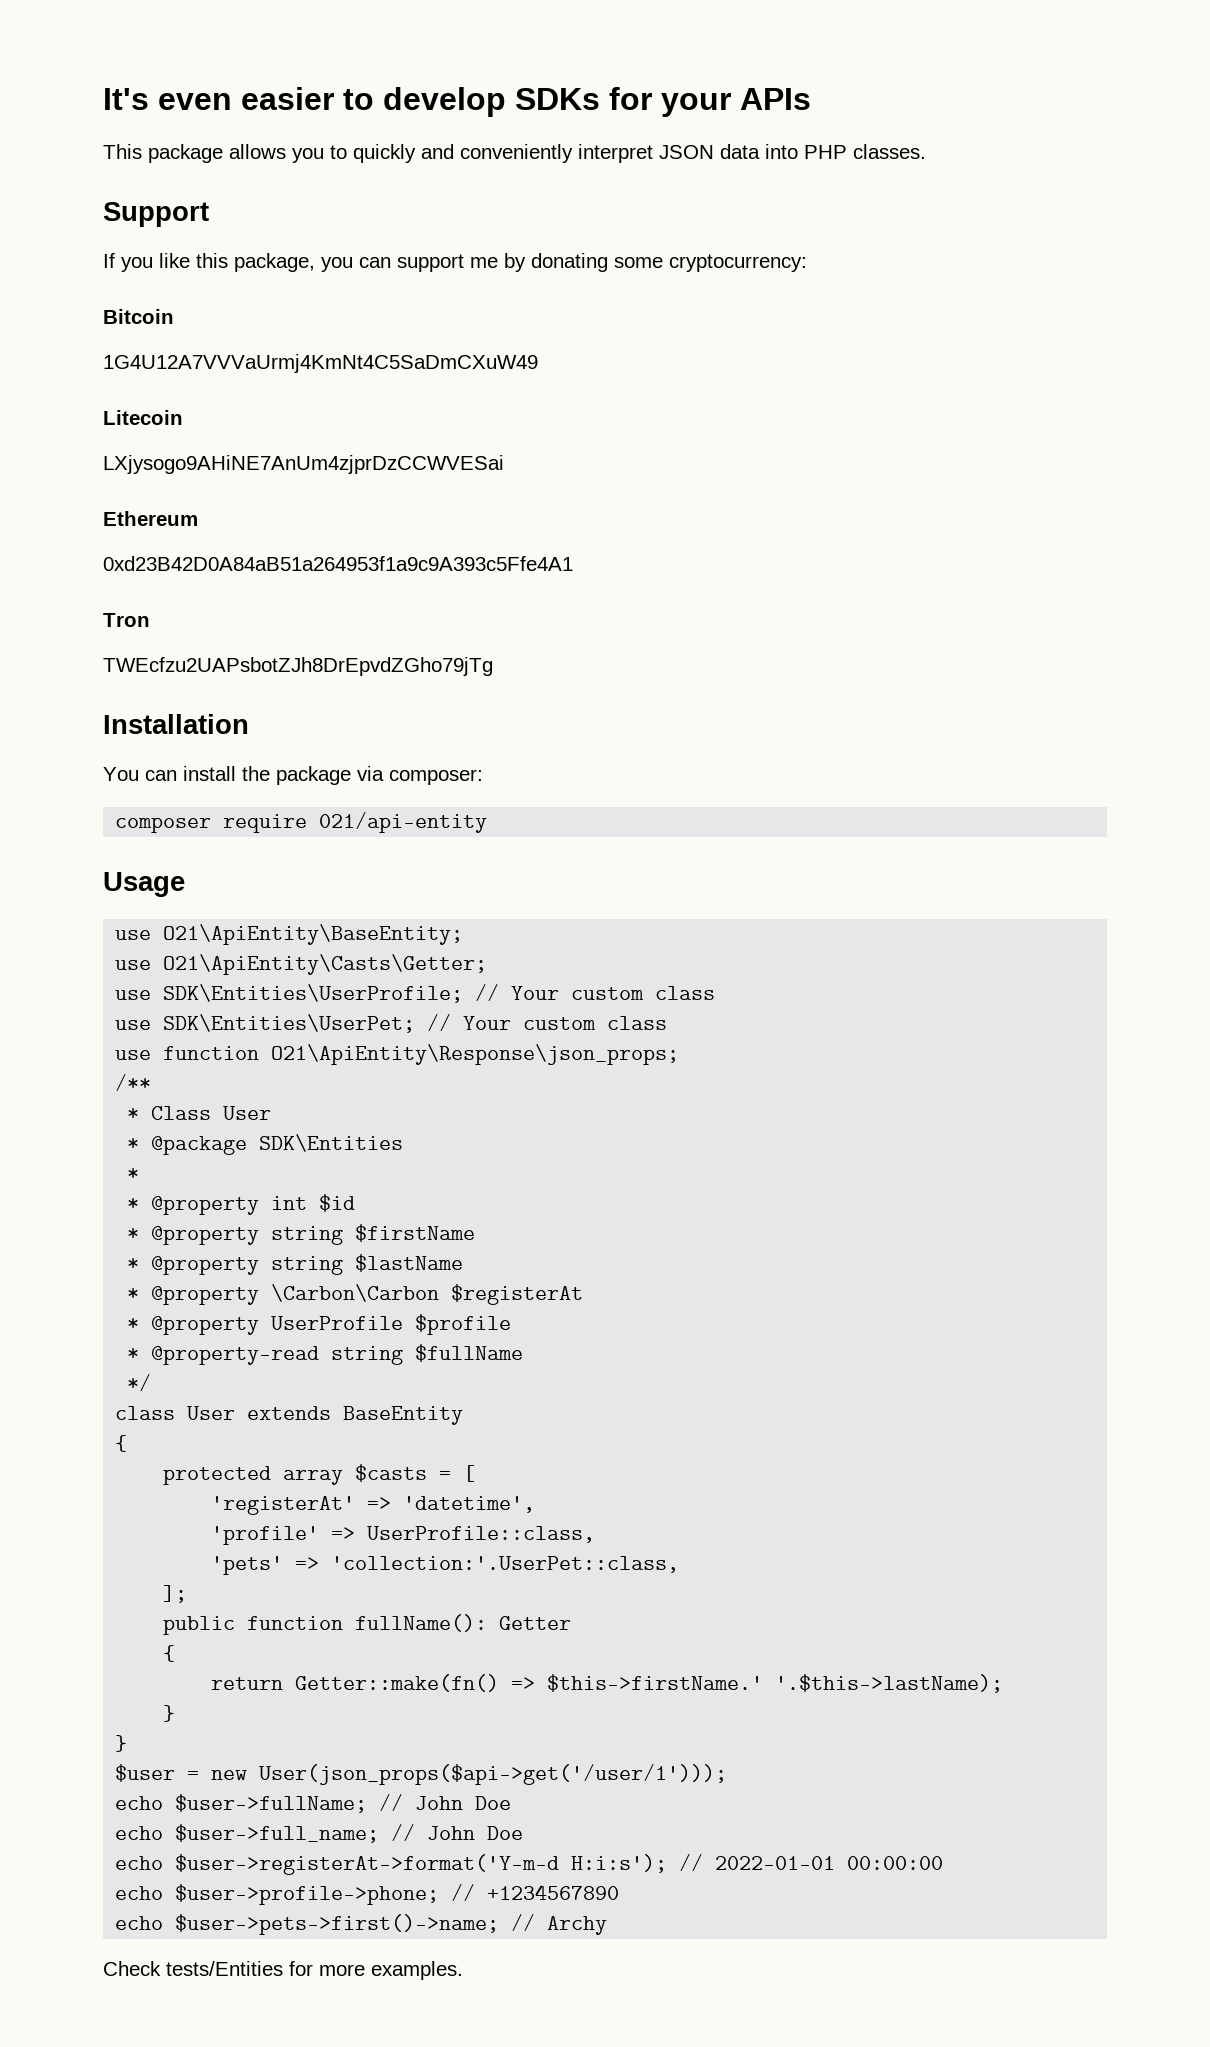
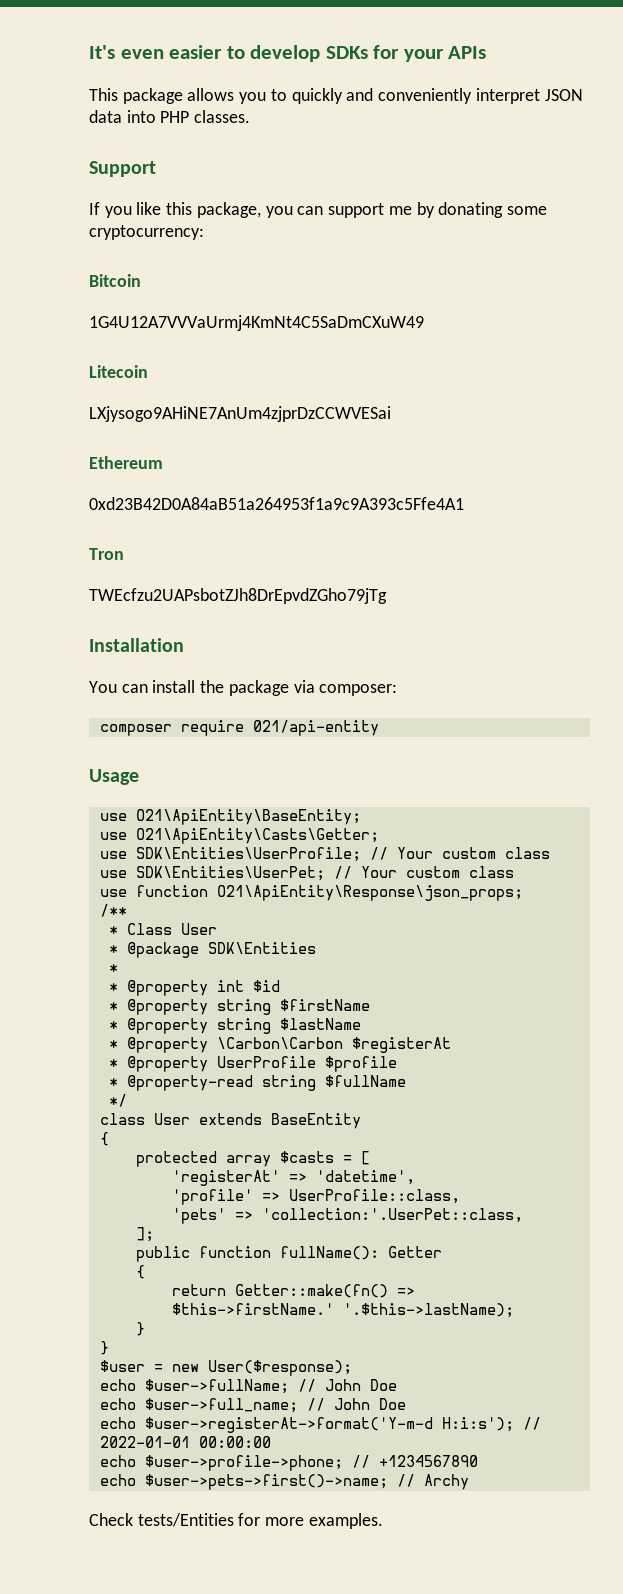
- $user = new User(json_props($api->get('/user/1')));
+ $user = new User($response);

